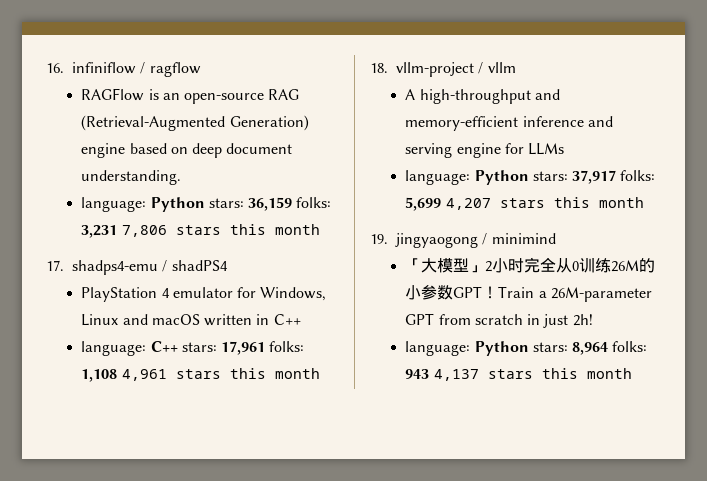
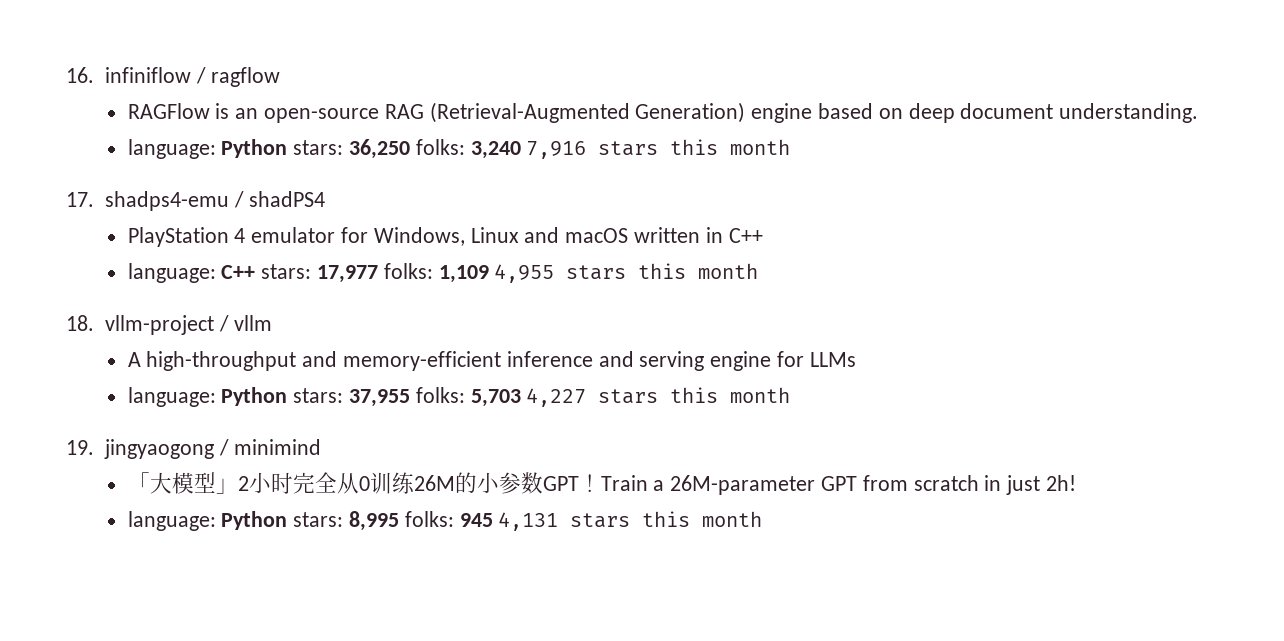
- language: Python stars: 36,159 folks: 3,231 7,806 stars this month
+ language: Python stars: 36,250 folks: 3,240 7,916 stars this month
- language: C++ stars: 17,961 folks: 1,108 4,961 stars this month
+ language: C++ stars: 17,977 folks: 1,109 4,955 stars this month
- language: Python stars: 37,917 folks: 5,699 4,207 stars this month
+ language: Python stars: 37,955 folks: 5,703 4,227 stars this month
- language: Python stars: 8,964 folks: 943 4,137 stars this month
+ language: Python stars: 8,995 folks: 945 4,131 stars this month

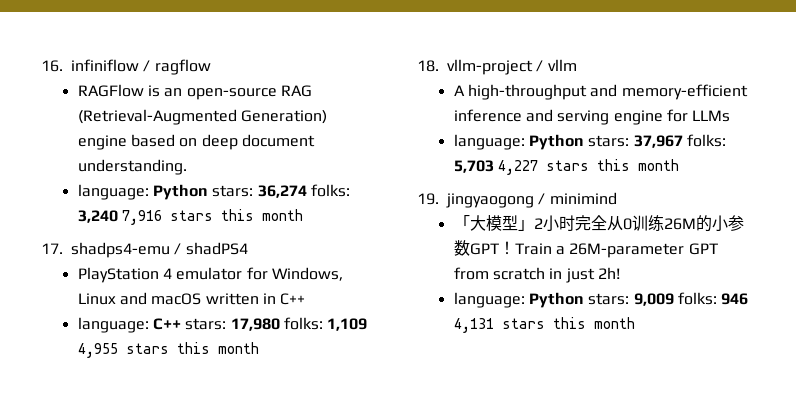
- language: Python stars: 36,250 folks: 3,240 7,916 stars this month
+ language: Python stars: 36,274 folks: 3,240 7,916 stars this month
- language: C++ stars: 17,977 folks: 1,109 4,955 stars this month
+ language: C++ stars: 17,980 folks: 1,109 4,955 stars this month
- language: Python stars: 37,955 folks: 5,703 4,227 stars this month
+ language: Python stars: 37,967 folks: 5,703 4,227 stars this month
- language: Python stars: 8,995 folks: 945 4,131 stars this month
+ language: Python stars: 9,009 folks: 946 4,131 stars this month

